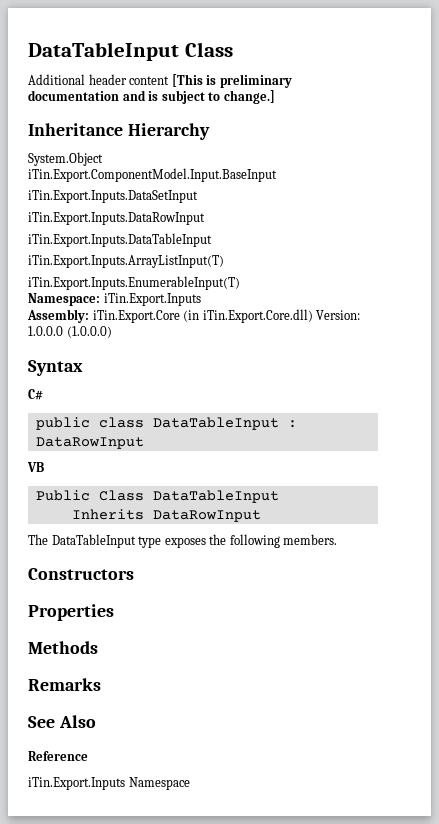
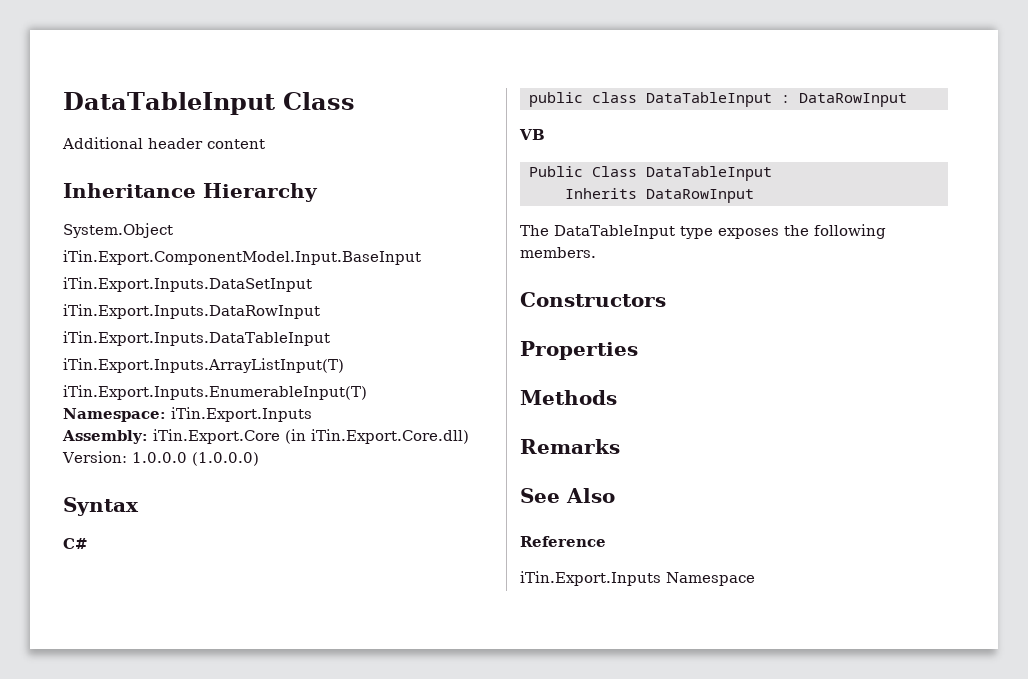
- Additional header content [This is preliminary documentation and is subject to change.]
+ Additional header content

